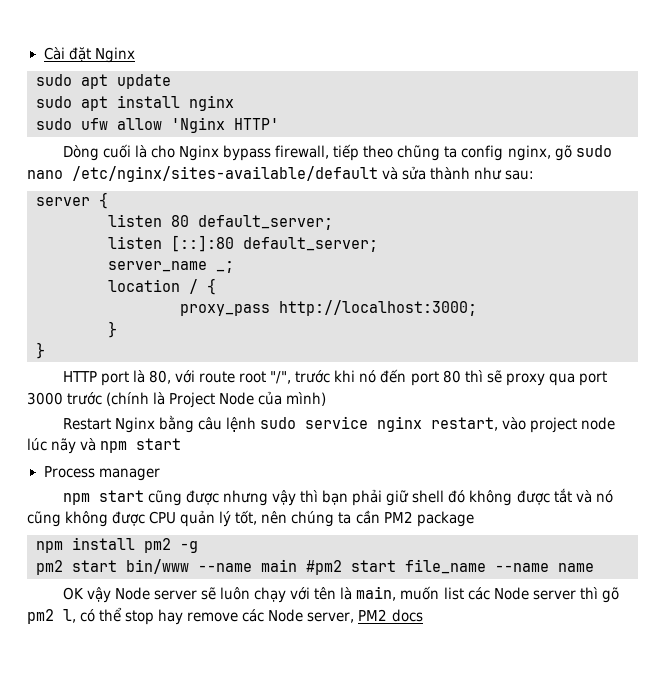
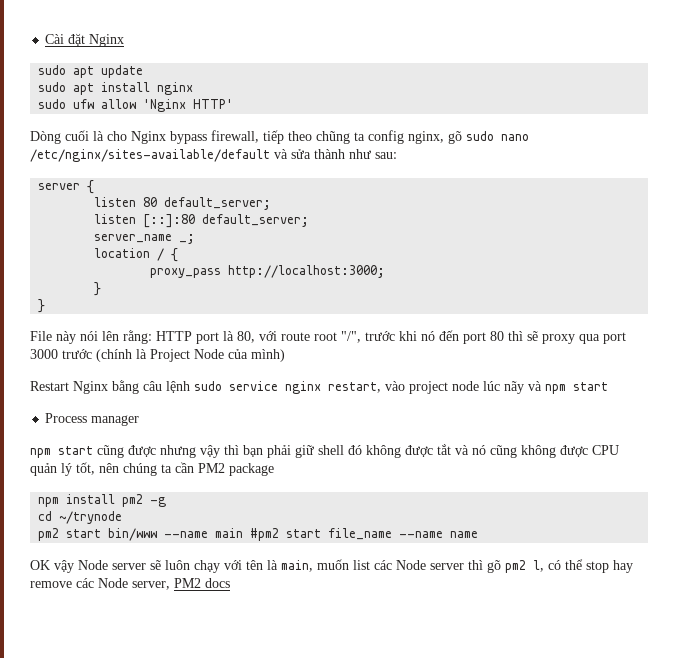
- HTTP port là 80, với route root "/", trước khi nó đến port 80 thì sẽ proxy qua port 3000 trước (chính là Project Node của mình)
+ File này nói lên rằng: HTTP port là 80, với route root "/", trước khi nó đến port 80 thì sẽ proxy qua port 3000 trước (chính là Project Node của mình)
+ cd ~/trynode

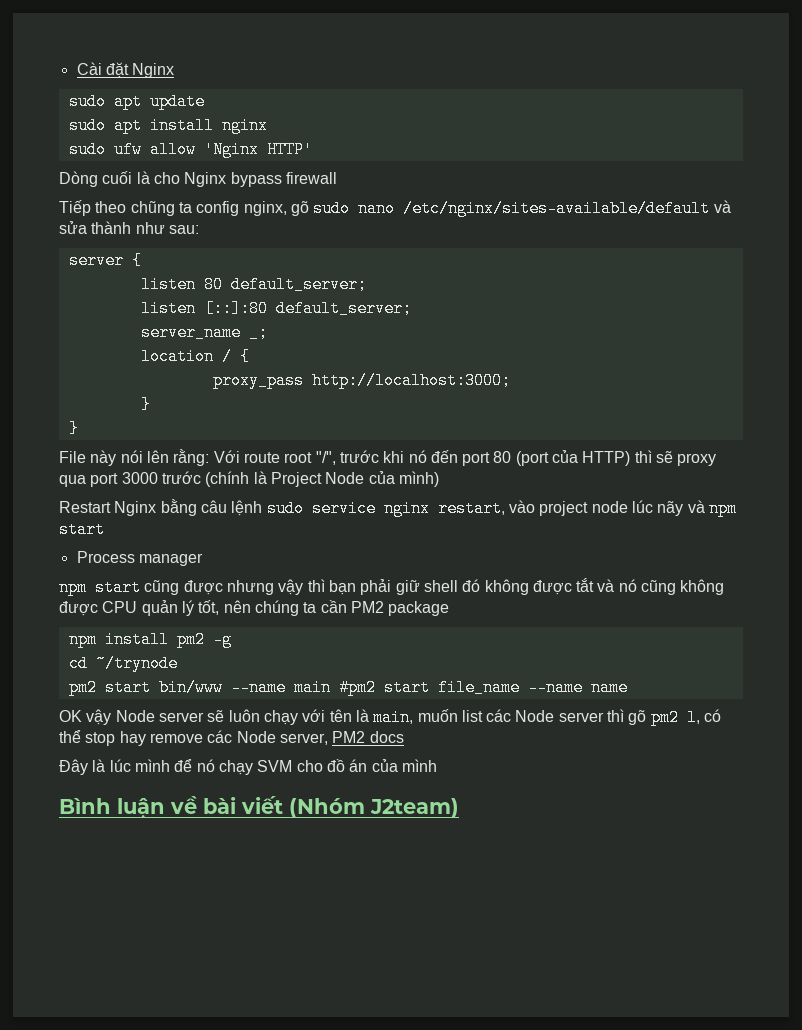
- Dòng cuối là cho Nginx bypass firewall, tiếp theo chũng ta config nginx, gõ sudo nano /etc/nginx/sites-available/default và sửa thành như sau:
+ Dòng cuối là cho Nginx bypass firewall
+ Tiếp theo chũng ta config nginx, gõ sudo nano /etc/nginx/sites-available/default và sửa thành như sau:
- File này nói lên rằng: HTTP port là 80, với route root "/", trước khi nó đến port 80 thì sẽ proxy qua port 3000 trước (chính là Project Node của mình)
+ File này nói lên rằng: Với route root "/", trước khi nó đến port 80 (port của HTTP) thì sẽ proxy qua port 3000 trước (chính là Project Node của mình)
+ Đây là lúc mình để nó chạy SVM cho đồ án của mình
+ Bình luận về bài viết (Nhóm J2team)

